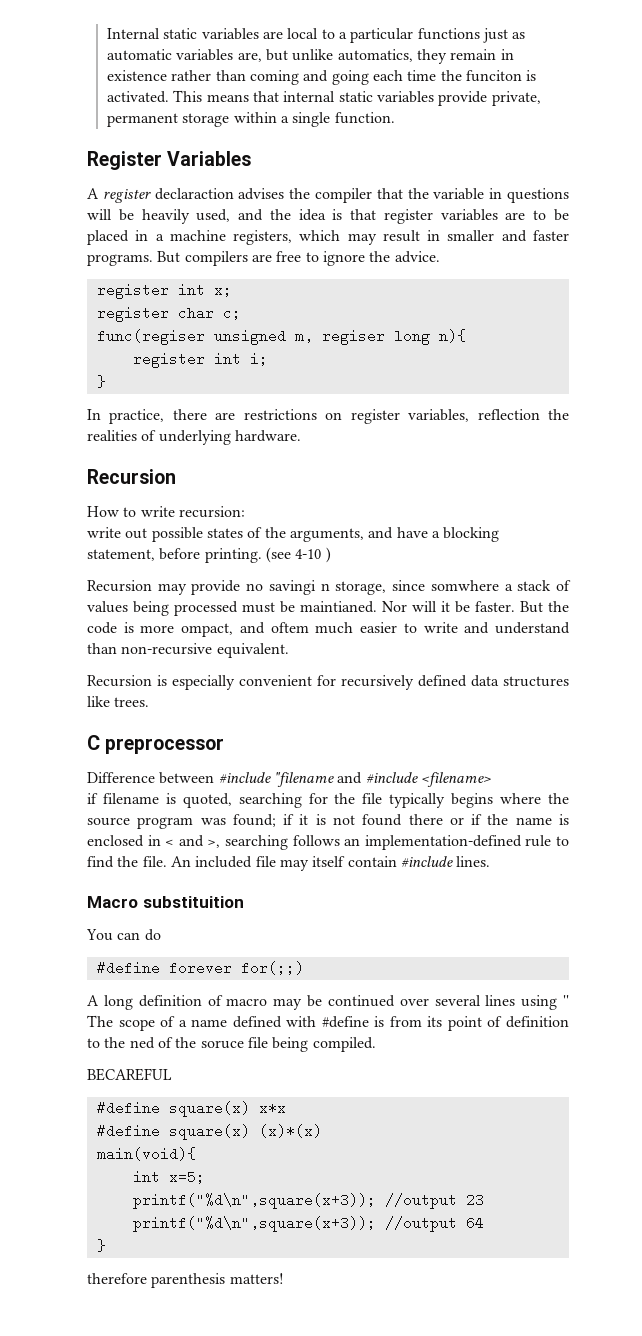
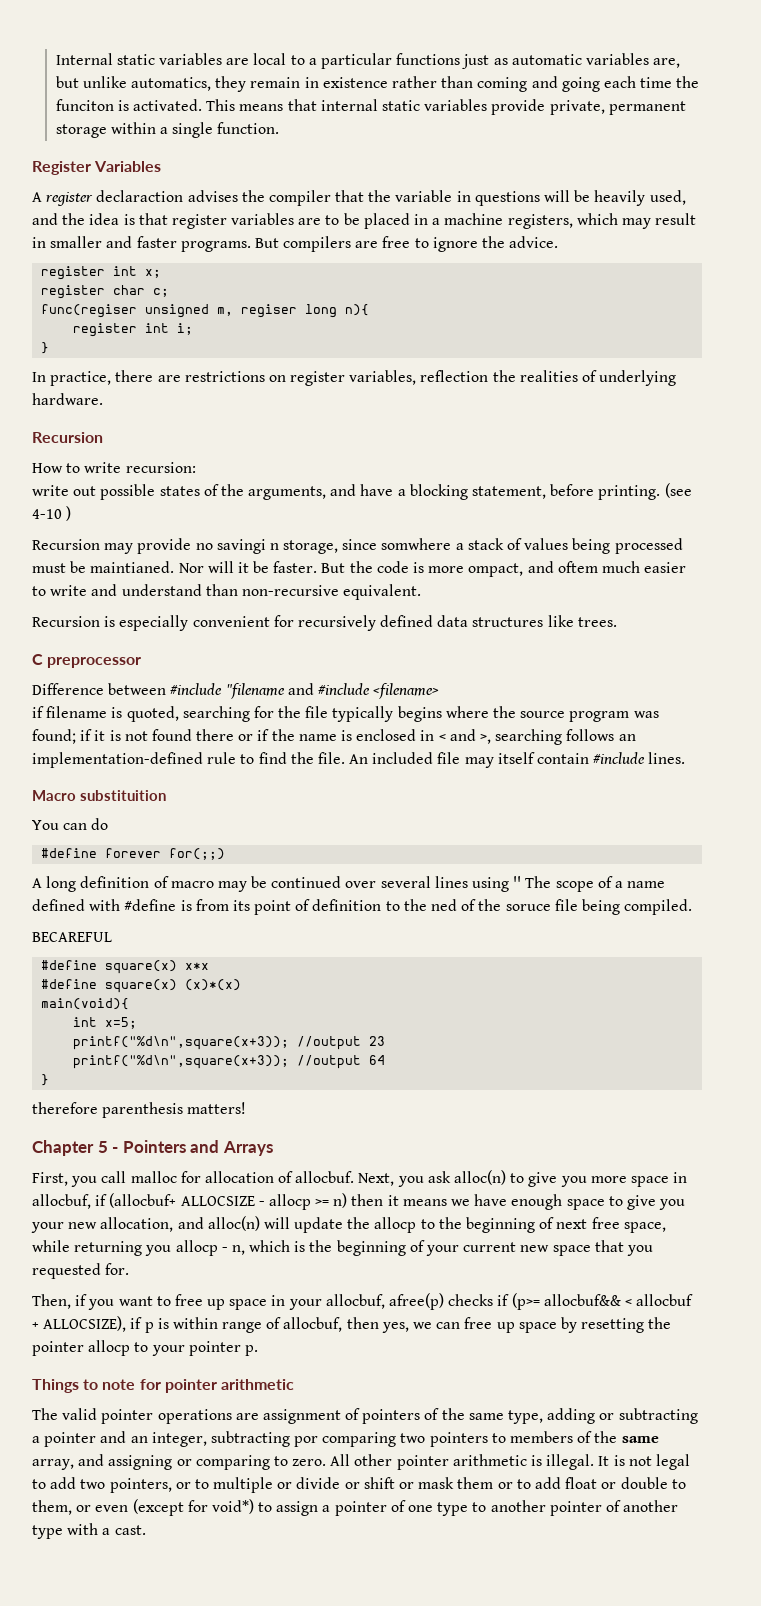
+ Chapter 5 - Pointers and Arrays
+ First, you call malloc for allocation of allocbuf. Next, you ask alloc(n) to give you more space in allocbuf, if (allocbuf+ ALLOCSIZE - allocp >= n) then it means we have enough space to give you your new allocation, and alloc(n) will update the allocp to the beginning of next free space, while returning you allocp - n, which is the beginning of your current new space that you requested for.
+ Then, if you want to free up space in your allocbuf, afree(p) checks if (p>= allocbuf&& < allocbuf + ALLOCSIZE), if p is within range of allocbuf, then yes, we can free up space by resetting the pointer allocp to your pointer p.
+ Things to note for pointer arithmetic
+ The valid pointer operations are assignment of pointers of the same type, adding or subtracting a pointer and an integer, subtracting por comparing two pointers to members of the same array, and assigning or comparing to zero. All other pointer arithmetic is illegal. It is not legal to add two pointers, or to multiple or divide or shift or mask them or to add float or double to them, or even (except for void*) to assign a pointer of one type to another pointer of another type with a cast.

